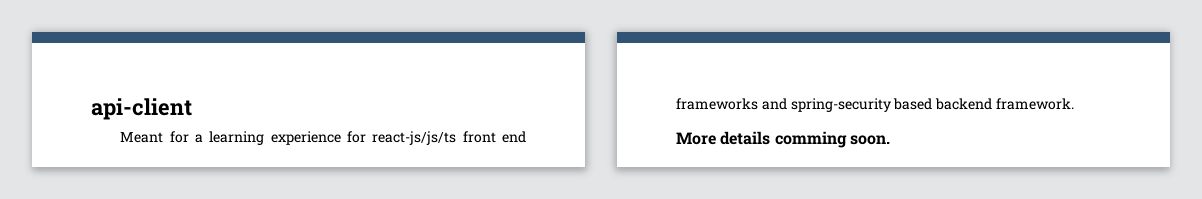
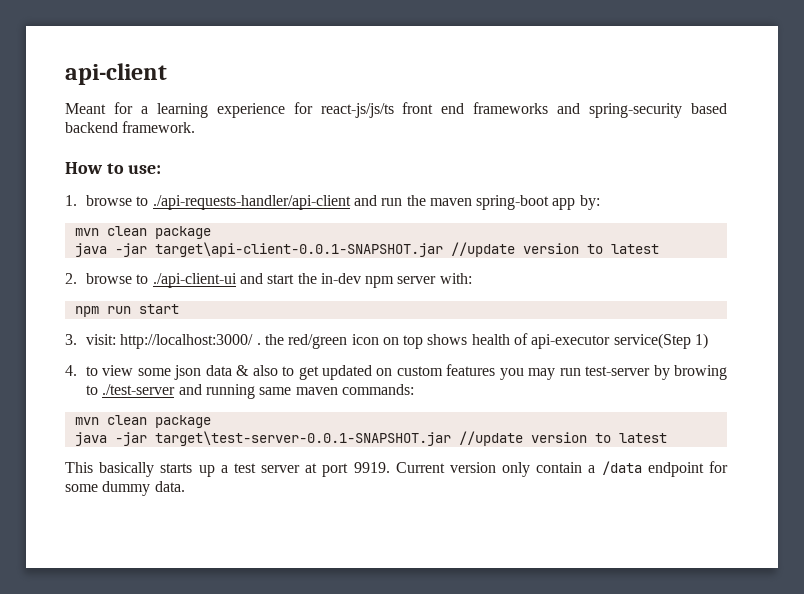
- More details comming soon.
+ How to use:
+ 1. browse to ./api-requests-handler/api-client and run the maven spring-boot app by:
+ mvn clean package
+ java -jar target\api-client-0.0.1-SNAPSHOT.jar //update version to latest
+ 2. browse to ./api-client-ui and start the in-dev npm server with:
+ npm run start
+ 3. visit: http://localhost:3000/ . the red/green icon on top shows health of api-executor service(Step 1)
+ 4. to view some json data & also to get updated on custom features you may run test-server by browing to ./test-server and running same maven commands:
+ mvn clean package
+ java -jar target\test-server-0.0.1-SNAPSHOT.jar //update version to latest
+ This basically starts up a test server at port 9919. Current version only contain a /data endpoint for some dummy data.

